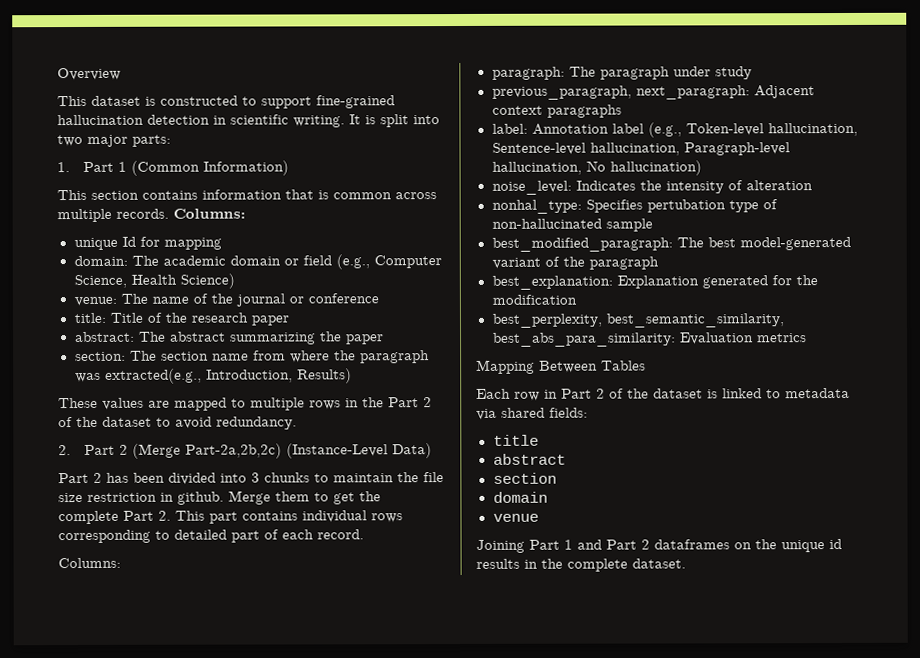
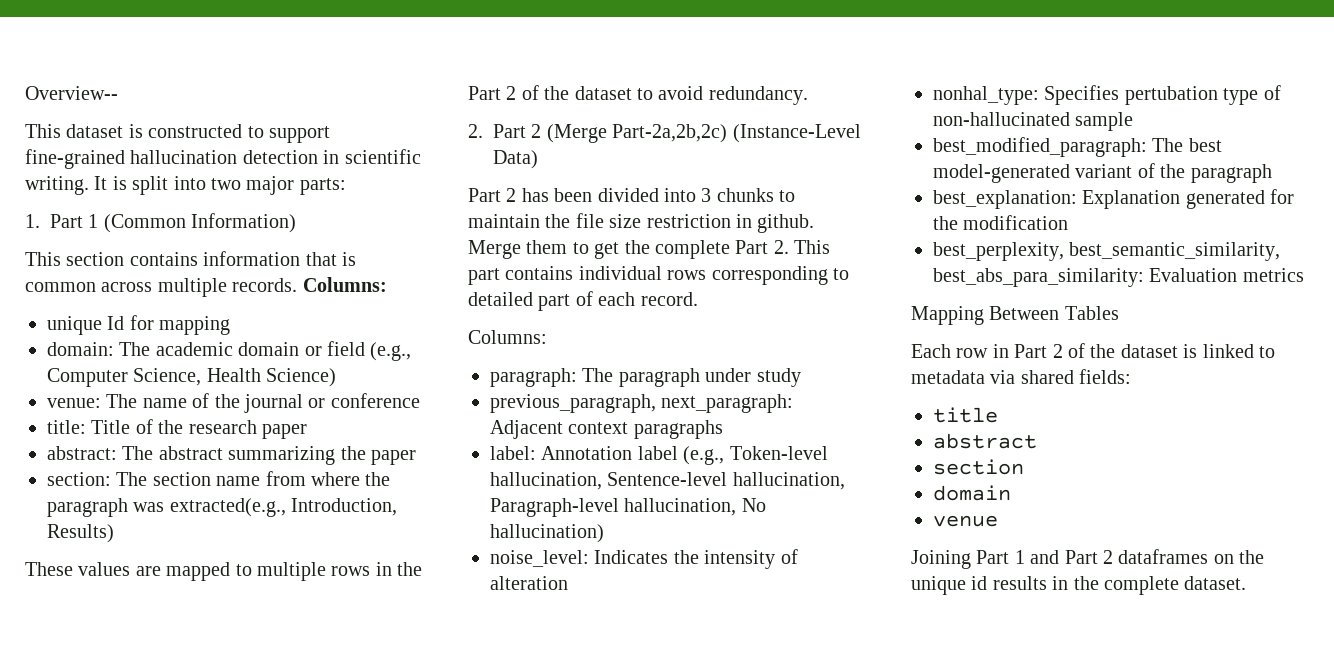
- Overview
+ Overview--

